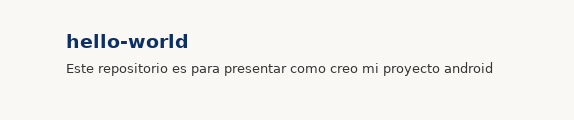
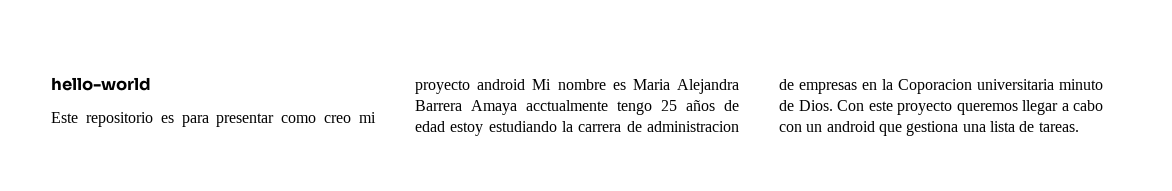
- Este repositorio es para presentar como creo mi proyecto android
+ Este repositorio es para presentar como creo mi proyecto android Mi nombre es Maria Alejandra Barrera Amaya acctualmente tengo 25 años de edad estoy estudiando la carrera de administracion de empresas en la Coporacion universitaria minuto de Dios. Con este proyecto queremos llegar a cabo con un android que gestiona una lista de tareas.

